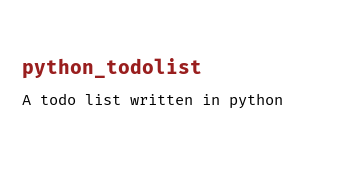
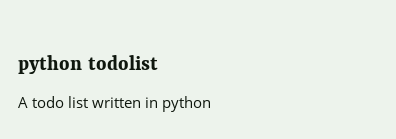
- python_todolist
+ python todolist

